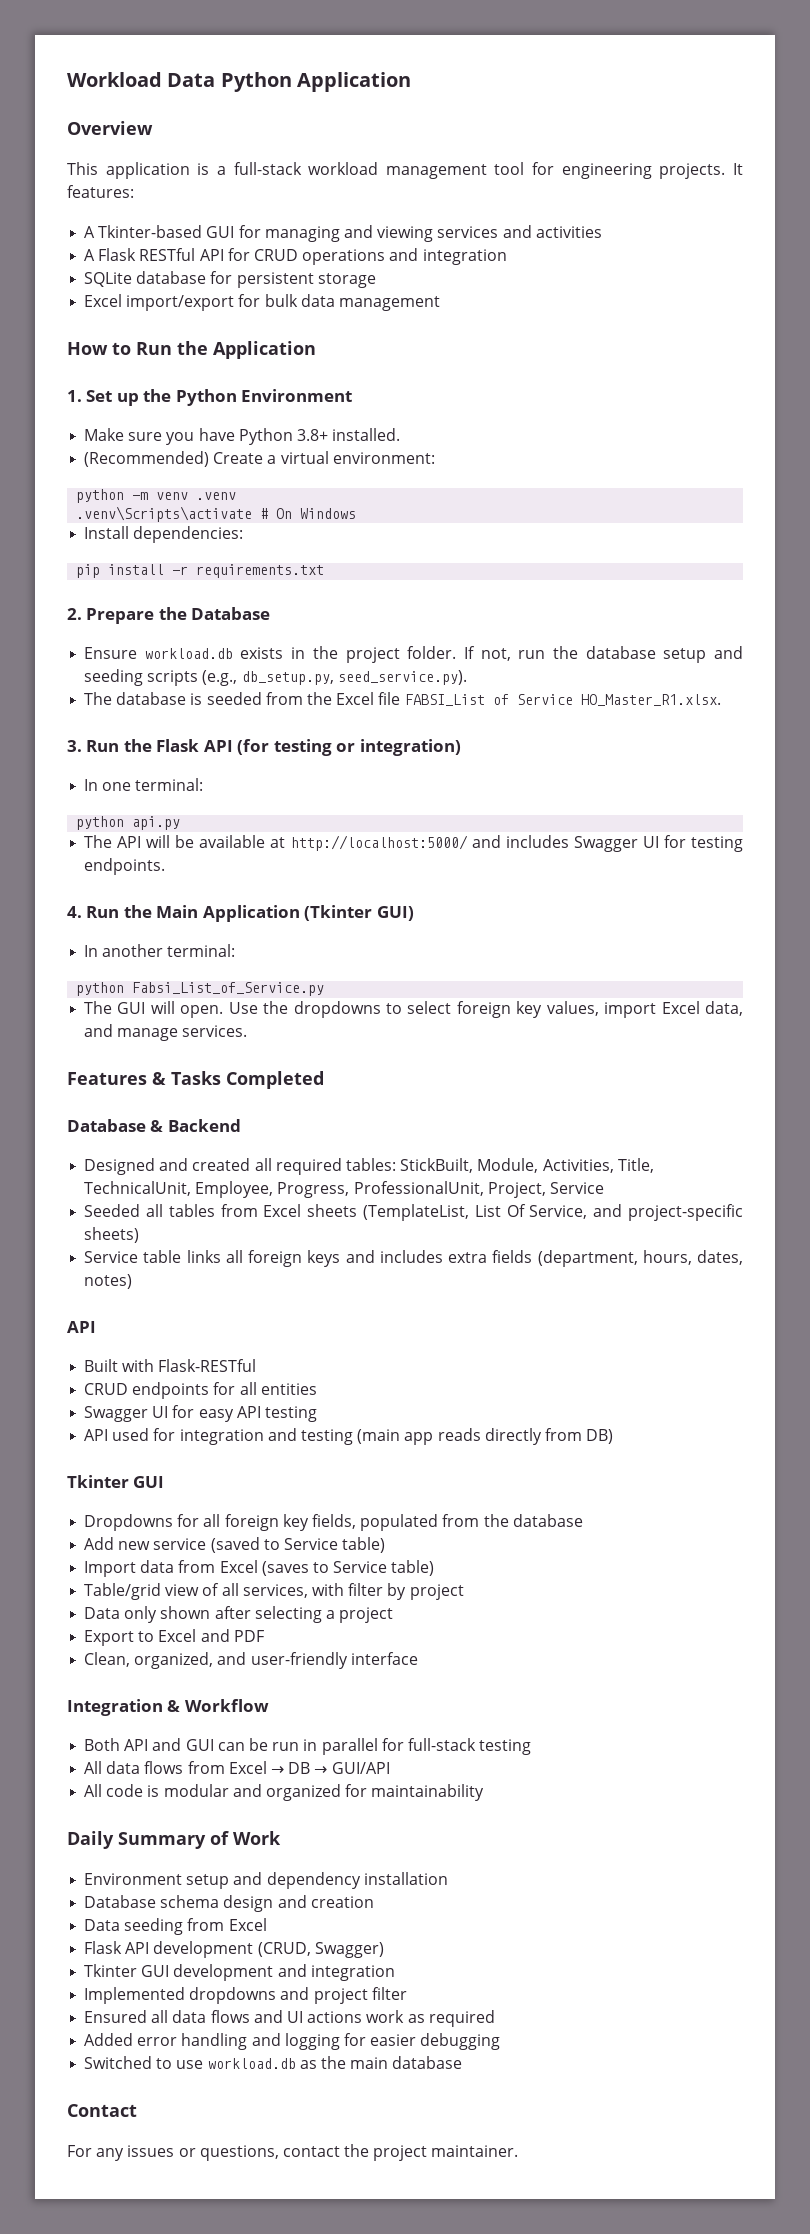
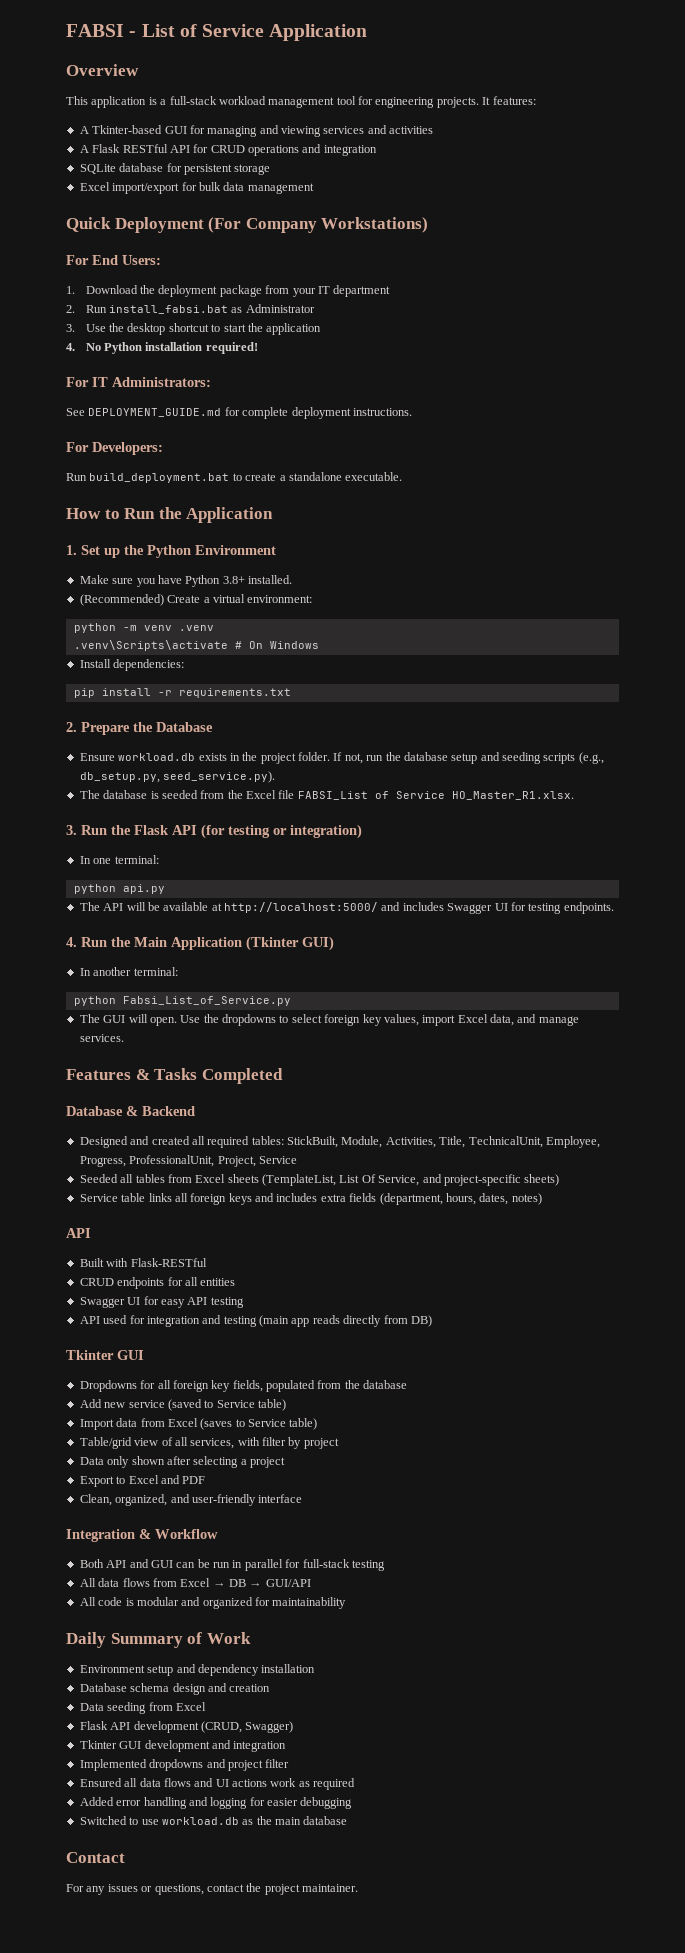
- Workload Data Python Application
+ FABSI - List of Service Application
+ Quick Deployment (For Company Workstations)
+ For End Users:
+ 1. Download the deployment package from your IT department
+ 2. Run install_fabsi.bat as Administrator
+ 3. Use the desktop shortcut to start the application
+ 4. No Python installation required!
+ For IT Administrators:
+ See DEPLOYMENT_GUIDE.md for complete deployment instructions.
+ For Developers:
+ Run build_deployment.bat to create a standalone executable.

